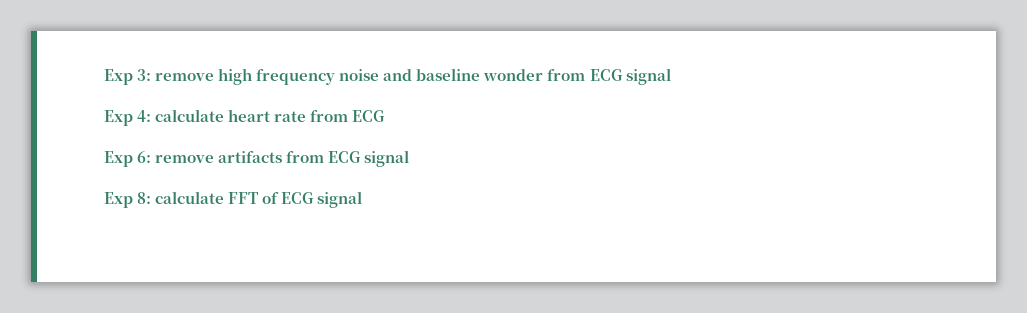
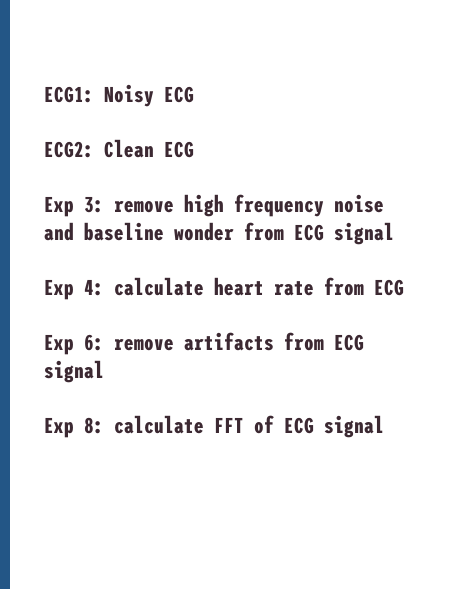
+ ECG1: Noisy ECG
+ ECG2: Clean ECG

